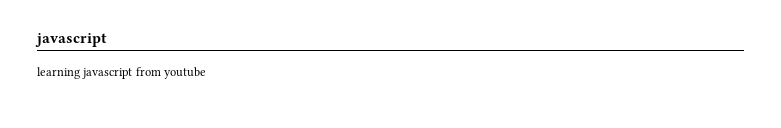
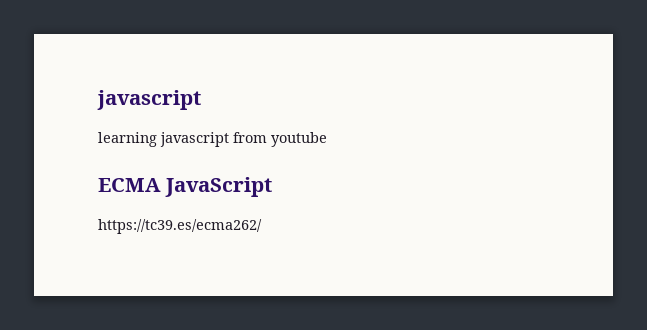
+ ECMA JavaScript
+ https://tc39.es/ecma262/

